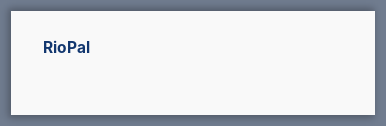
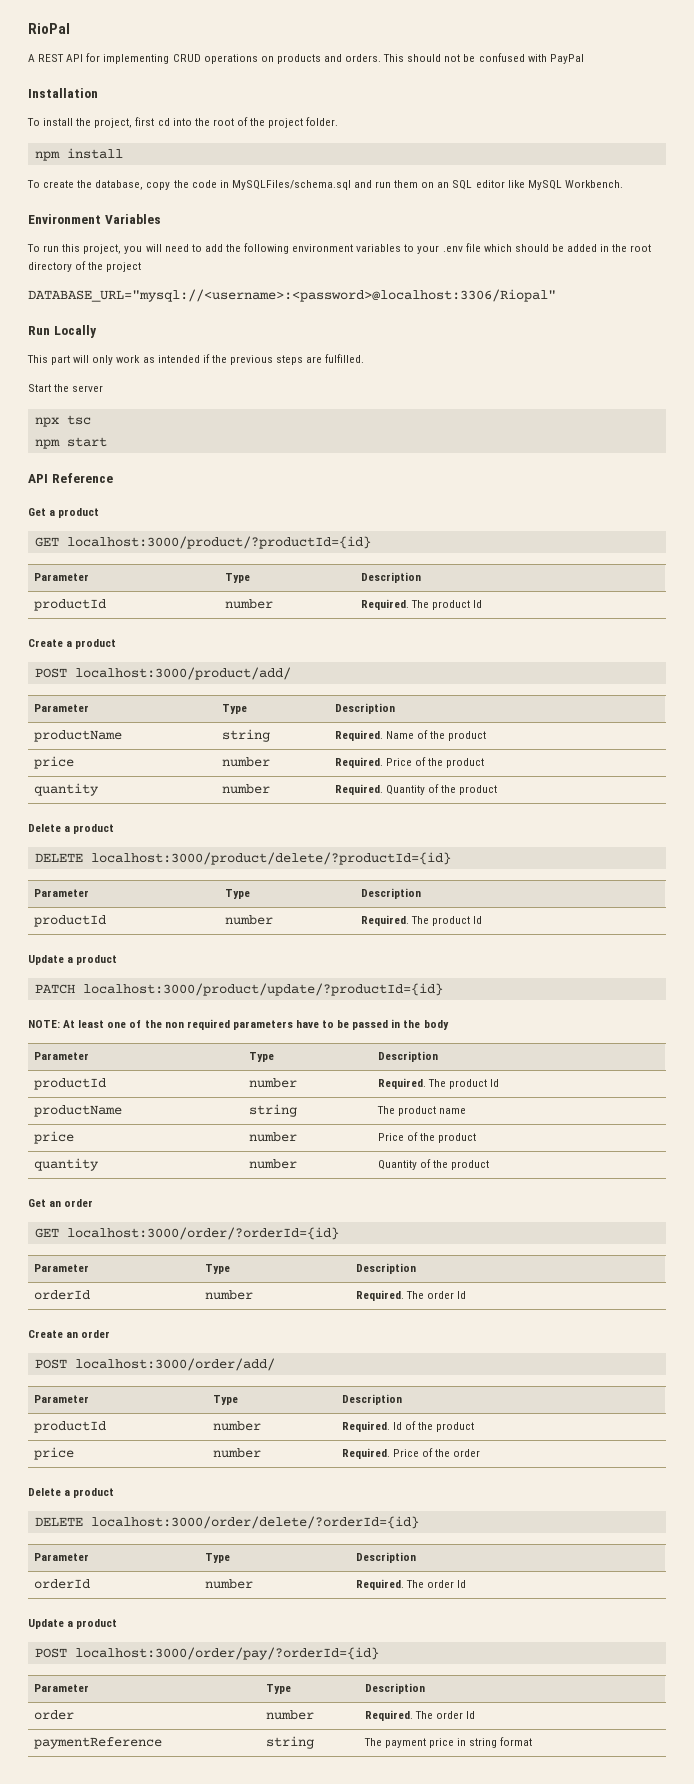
+ A REST API for implementing CRUD operations on products and orders. This should not be confused with PayPal
+ Installation
+ To install the project, first cd into the root of the project folder.
+ npm install
+ To create the database, copy the code in MySQLFiles/schema.sql and run them on an SQL editor like MySQL Workbench.
+ Environment Variables
+ To run this project, you will need to add the following environment variables to your .env file which should be added in the root directory of the project
+ DATABASE_URL="mysql://<username>:<password>@localhost:3306/Riopal"
+ Run Locally
+ This part will only work as intended if the previous steps are fulfilled.
+ Start the server
+ npx tsc
+ npm start
+ API Reference
+ Get a product
+ GET localhost:3000/product/?productId={id}
+ Parameter | Type | Description
+ productId | number | Required. The product Id
+ Create a product
+ POST localhost:3000/product/add/
+ Parameter | Type | Description
+ productName | string | Required. Name of the product
+ price | number | Required. Price of the product
+ quantity | number | Required. Quantity of the product
+ Delete a product
+ DELETE localhost:3000/product/delete/?productId={id}
+ Parameter | Type | Description
+ productId | number | Required. The product Id
+ Update a product
+ PATCH localhost:3000/product/update/?productId={id}
+ NOTE: At least one of the non required parameters have to be passed in the body
+ Parameter | Type | Description
+ productId | number | Required. The product Id
+ productName | string | The product name
+ price | number | Price of the product
+ quantity | number | Quantity of the product
+ Get an order
+ GET localhost:3000/order/?orderId={id}
+ Parameter | Type | Description
+ orderId | number | Required. The order Id
+ Create an order
+ POST localhost:3000/order/add/
+ Parameter | Type | Description
+ productId | number | Required. Id of the product
+ price | number | Required. Price of the order
+ Delete a product
+ DELETE localhost:3000/order/delete/?orderId={id}
+ Parameter | Type | Description
+ orderId | number | Required. The order Id
+ Update a product
+ POST localhost:3000/order/pay/?orderId={id}
+ Parameter | Type | Description
+ order | number | Required. The order Id
+ paymentReference | string | The payment price in string format

